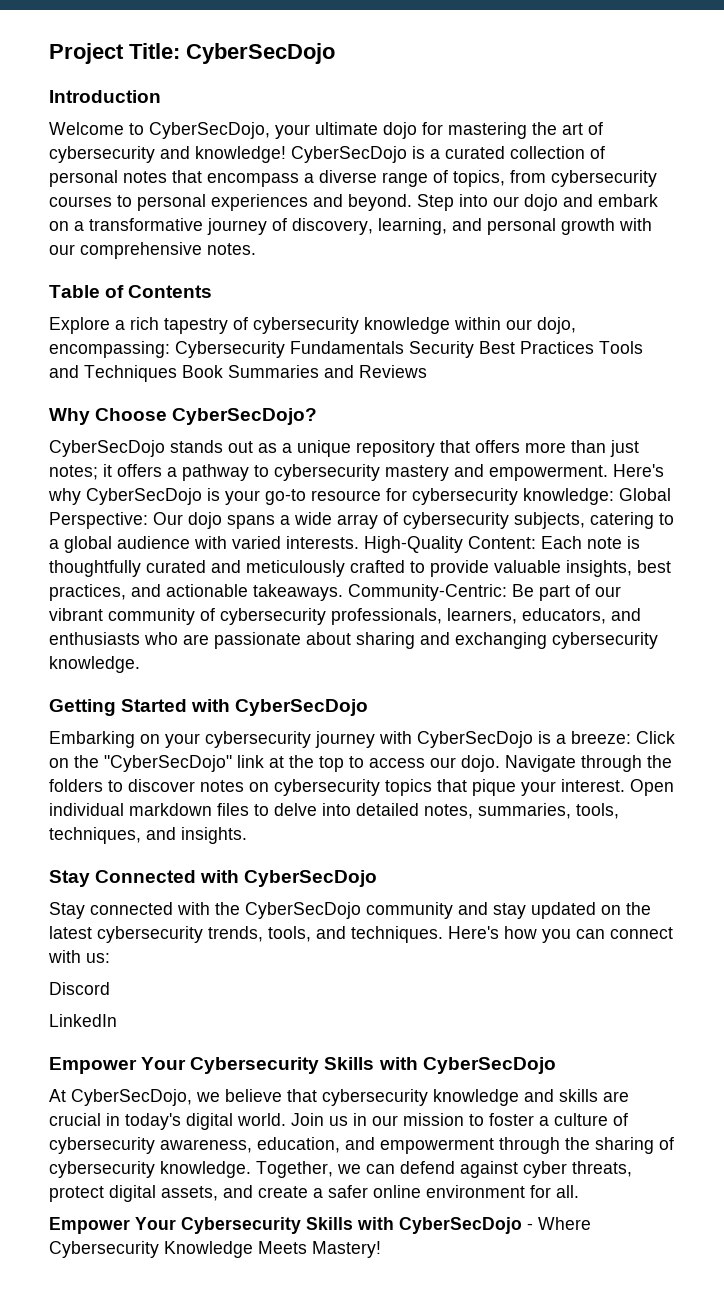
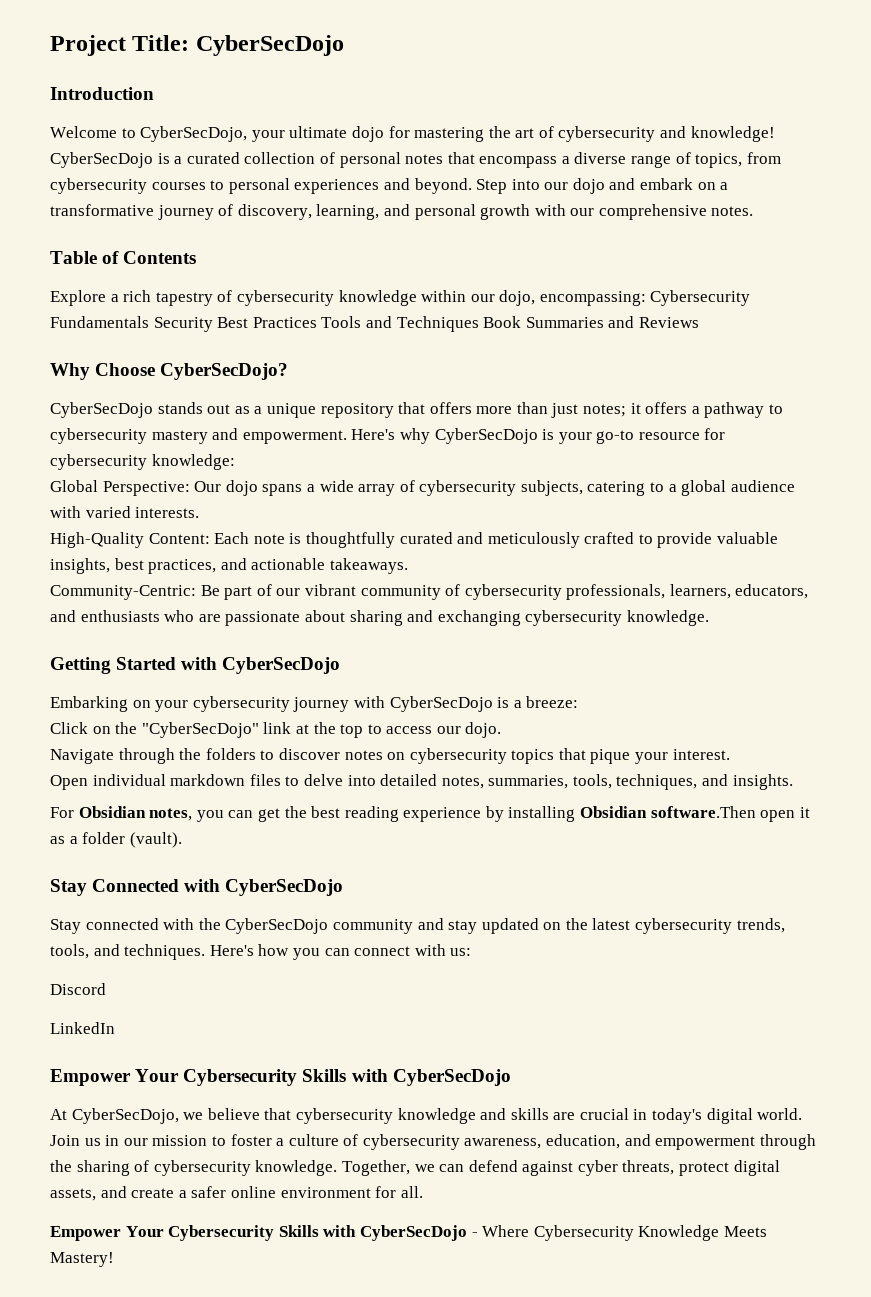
- Here's why CyberSecDojo is your go-to resource for cybersecurity knowledge: Global Perspective:
+ Here's why CyberSecDojo is your go-to resource for cybersecurity knowledge:
+ Global Perspective:
- Our dojo spans a wide array of cybersecurity subjects, catering to a global audience with varied interests. High-Quality Content:
+ Our dojo spans a wide array of cybersecurity subjects, catering to a global audience with varied interests.
+ High-Quality Content:
- Each note is thoughtfully curated and meticulously crafted to provide valuable insights, best practices, and actionable takeaways. Community-Centric:
+ Each note is thoughtfully curated and meticulously crafted to provide valuable insights, best practices, and actionable takeaways.
+ Community-Centric:
- Embarking on your cybersecurity journey with CyberSecDojo is a breeze: Click on the "CyberSecDojo" link at the top to access our dojo. Navigate through the folders to discover notes on cybersecurity topics that pique your interest. Open individual markdown files to delve into detailed notes, summaries, tools, techniques, and insights.
+ Embarking on your cybersecurity journey with CyberSecDojo is a breeze:
+ Click on the "CyberSecDojo" link at the top to access our dojo.
+ Navigate through the folders to discover notes on cybersecurity topics that pique your interest.
+ Open individual markdown files to delve into detailed notes, summaries, tools, techniques, and insights.
+ For Obsidian notes, you can get the best reading experience by installing Obsidian software.Then open it as a folder (vault).

